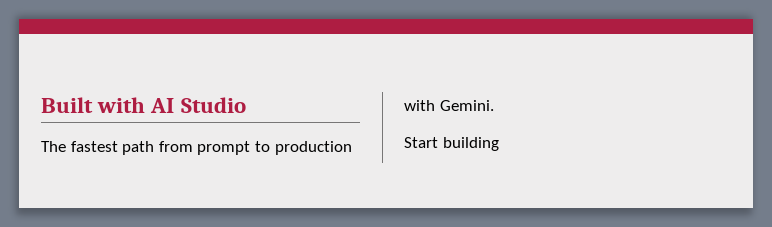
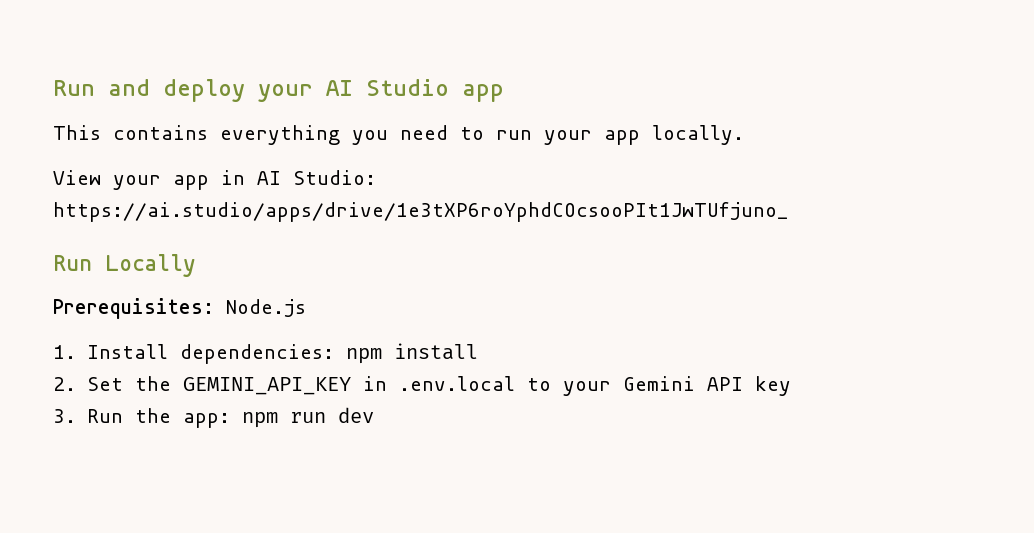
- Built with AI Studio
- The fastest path from prompt to production with Gemini.
- Start building
+ Run and deploy your AI Studio app
+ This contains everything you need to run your app locally.
+ View your app in AI Studio: https://ai.studio/apps/drive/1e3tXP6roYphdCOcsooPIt1JwTUfjuno_
+ Run Locally
+ Prerequisites: Node.js
+ 1. Install dependencies: npm install
+ 2. Set the GEMINI_API_KEY in .env.local to your Gemini API key
+ 3. Run the app: npm run dev

